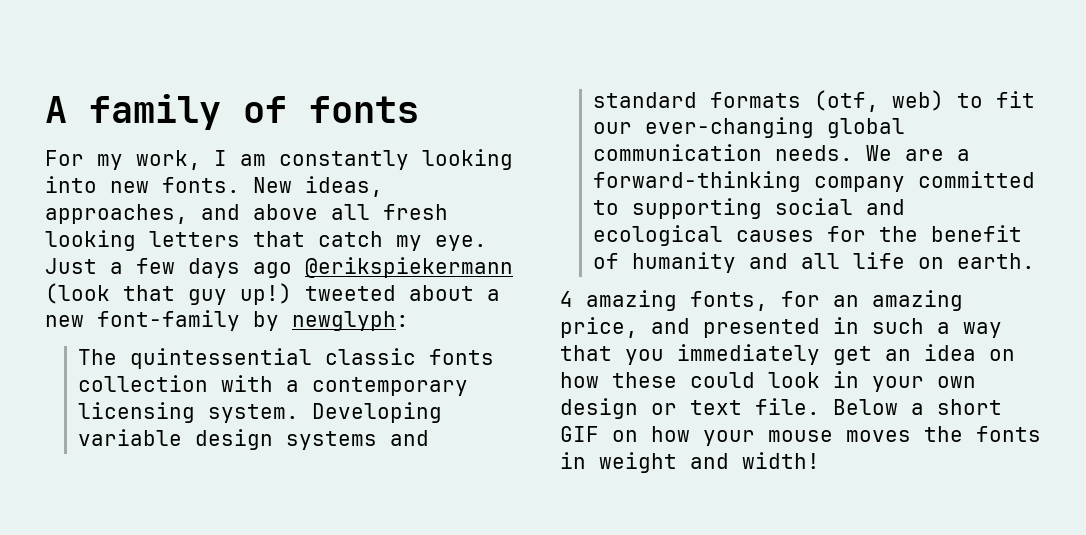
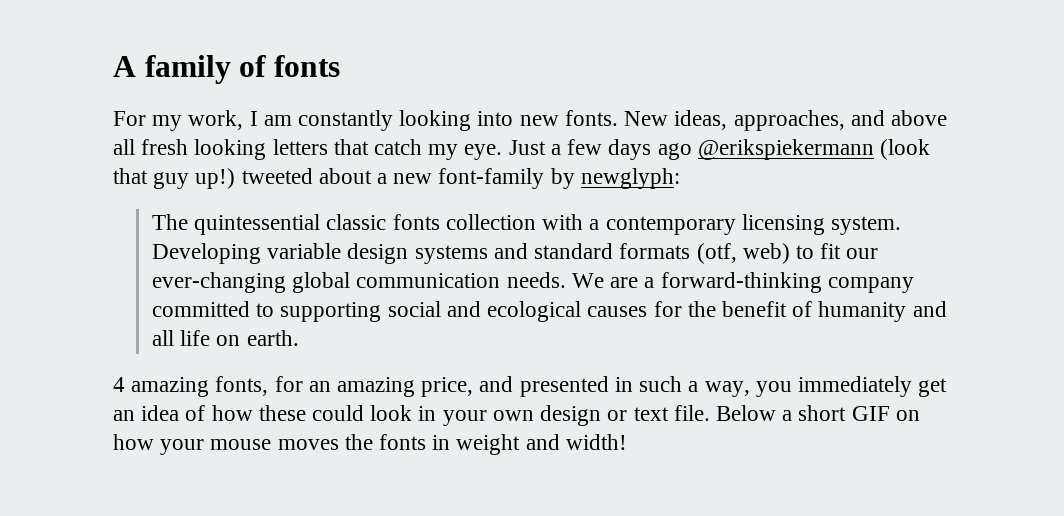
- 4 amazing fonts, for an amazing price, and presented in such a way that you immediately get an idea on how these could look in your own design or text file.
+ 4 amazing fonts, for an amazing price, and presented in such a way, you immediately get an idea of how these could look in your own design or text file.

